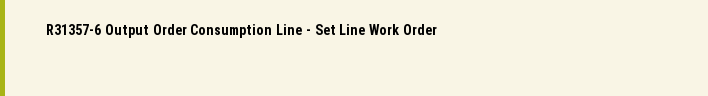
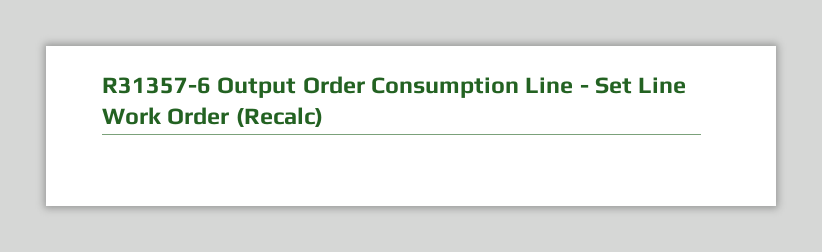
- R31357-6 Output Order Consumption Line - Set Line Work Order
+ R31357-6 Output Order Consumption Line - Set Line Work Order (Recalc)

